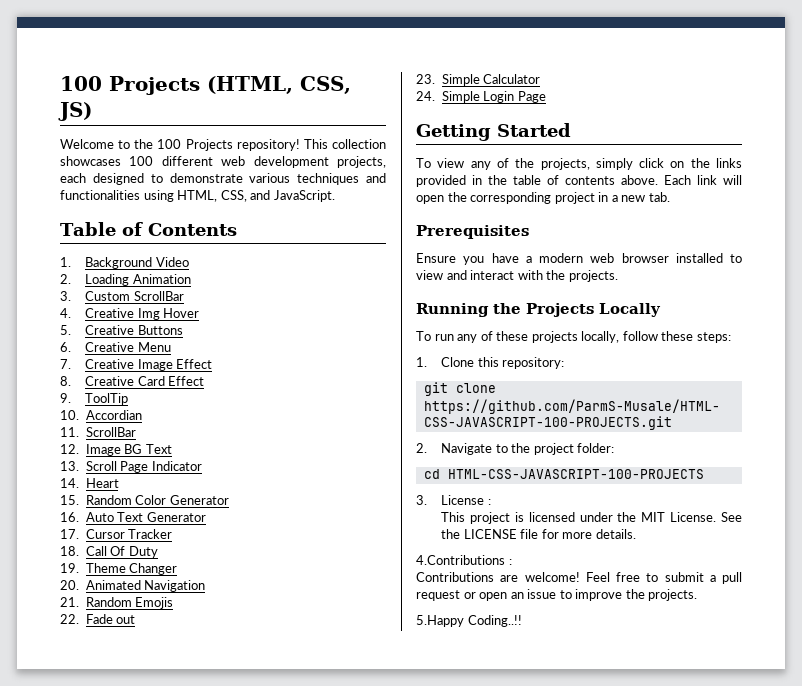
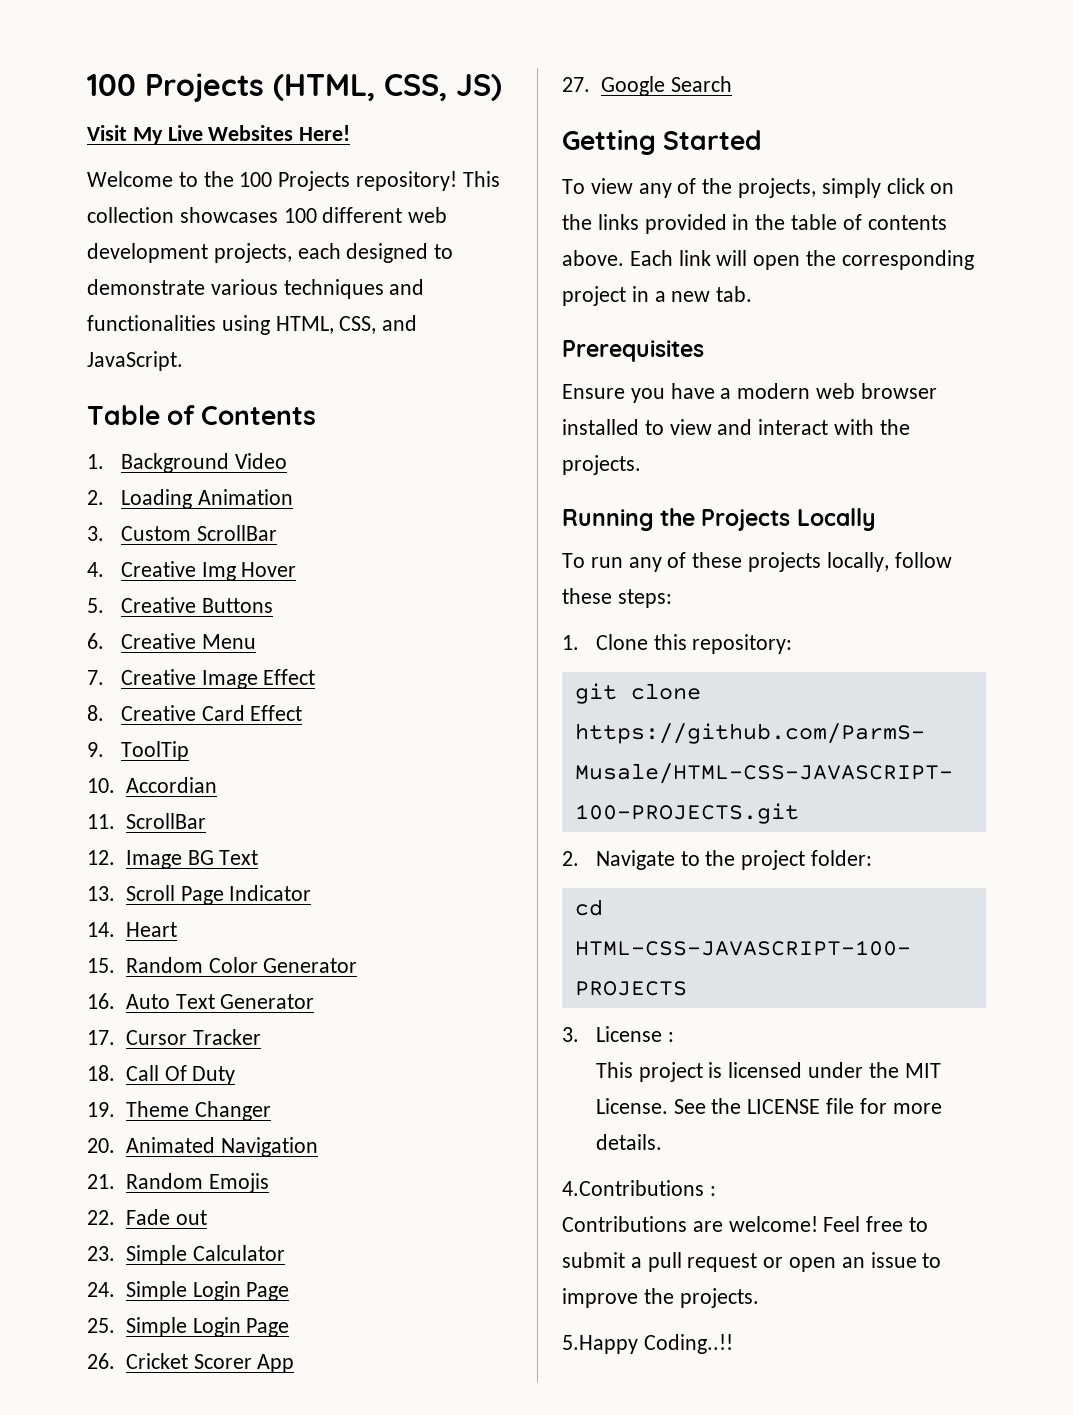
+ Visit My Live Websites Here!
+ 25. Simple Login Page
+ 26. Cricket Scorer App
+ 27. Google Search

